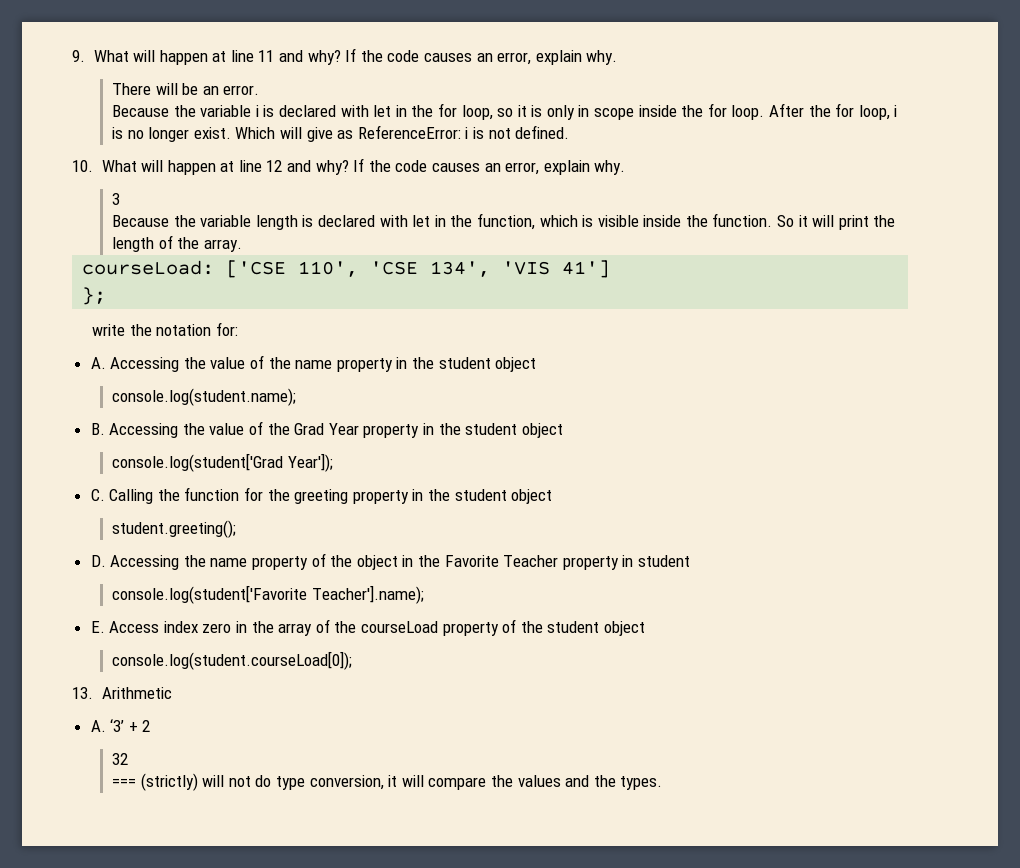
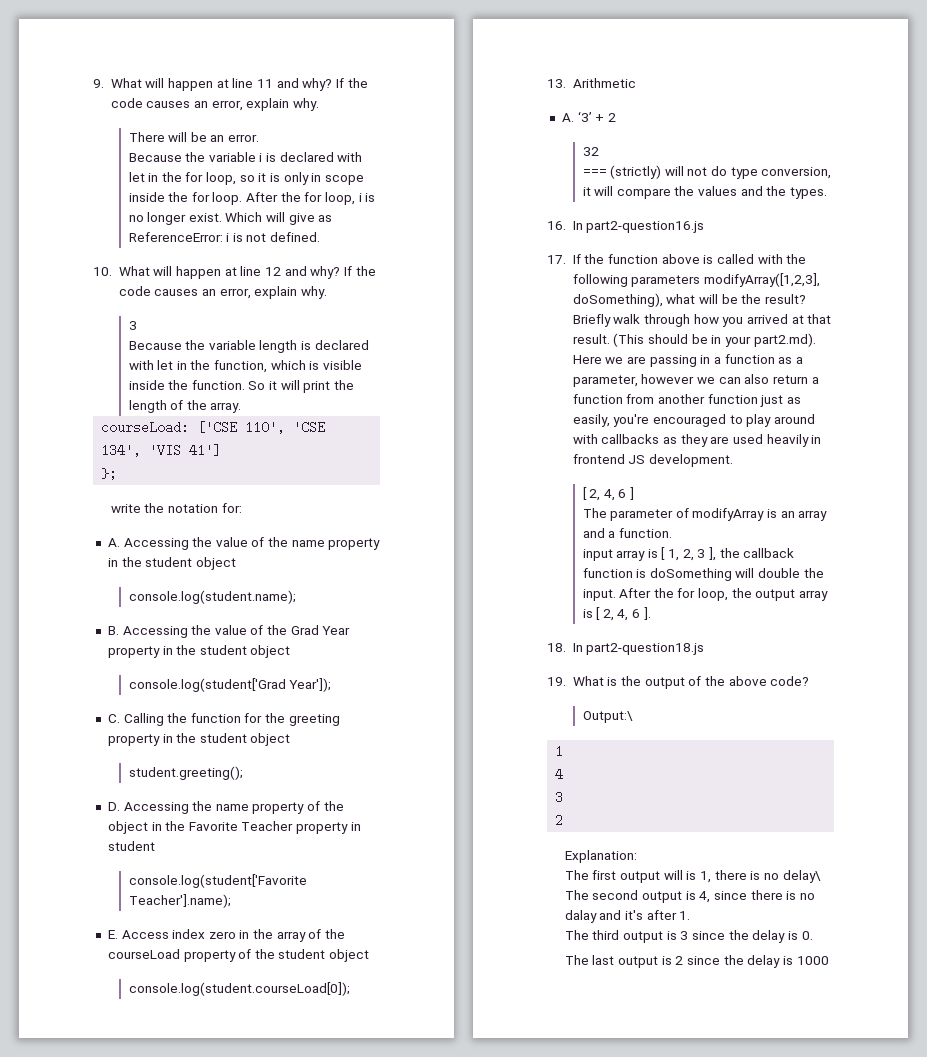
+ 16. In part2-question16.js
+ 17. If the function above is called with the following parameters modifyArray([1,2,3], doSomething), what will be the result? Briefly walk through how you arrived at that result. (This should be in your part2.md). Here we are passing in a function as a parameter, however we can also return a function from another function just as easily, you're encouraged to play around with callbacks as they are used heavily in frontend JS development.
+ [ 2, 4, 6 ]
+ The parameter of modifyArray is an array and a function.
+ input array is [ 1, 2, 3 ], the callback function is doSomething will double the input. After the for loop, the output array is [ 2, 4, 6 ].
+ 18. In part2-question18.js
+ 19. What is the output of the above code?
+ Output:\
+ 1
+ 4
+ 3
+ 2
+ Explanation:
+ The first output will is 1, there is no delay\ The second output is 4, since there is no dalay and it's after 1.
+ The third output is 3 since the delay is 0.
+ The last output is 2 since the delay is 1000

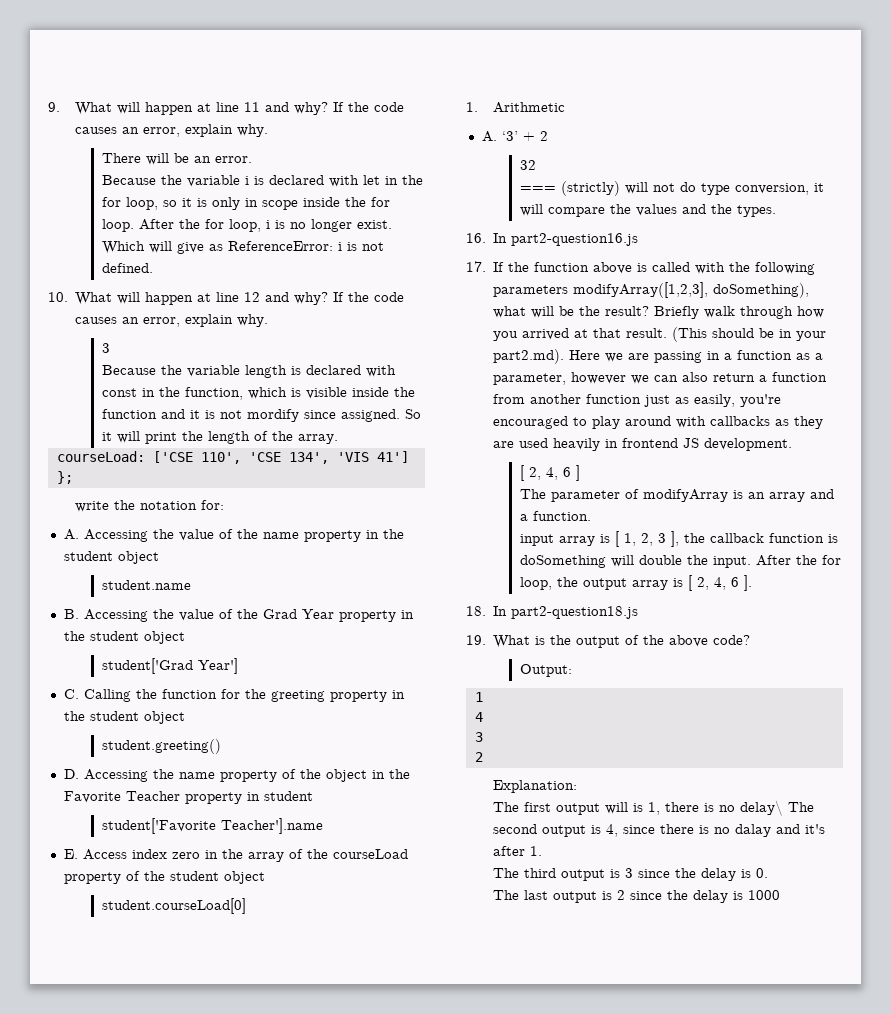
- Because the variable length is declared with let in the function, which is visible inside the function.
+ Because the variable length is declared with const in the function, which is visible inside the function and it is not mordify since assigned.
- console.log(student.name);
+ student.name
- console.log(student['Grad Year']);
+ student['Grad Year']
- student.greeting();
+ student.greeting()
- console.log(student['Favorite Teacher'].name);
+ student['Favorite Teacher'].name
- console.log(student.courseLoad[0]);
- 13. Arithmetic
+ student.courseLoad[0]
+ 1. Arithmetic
- Output:\
+ Output:

